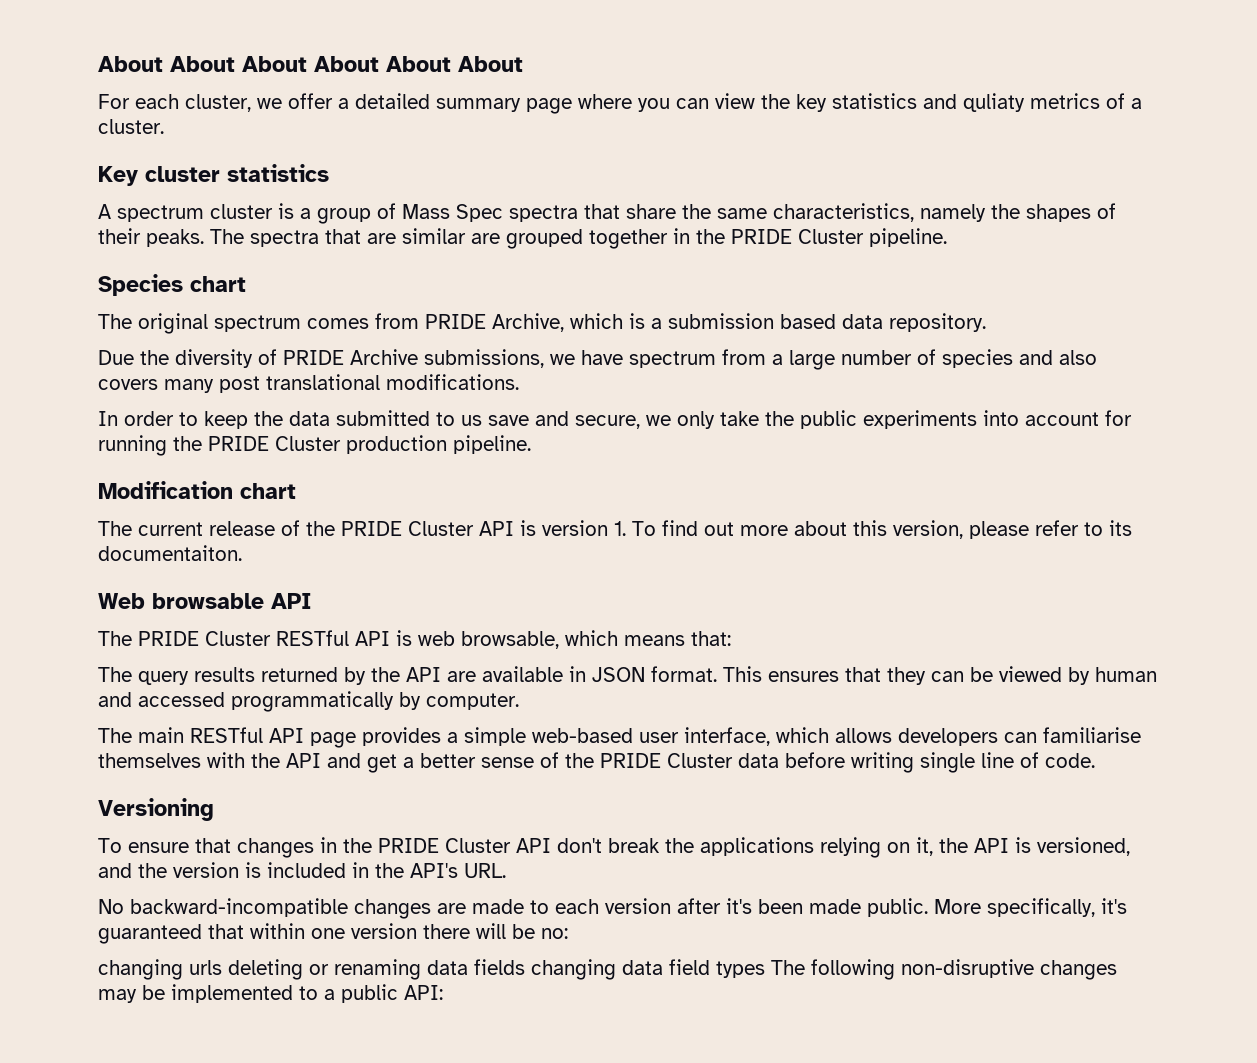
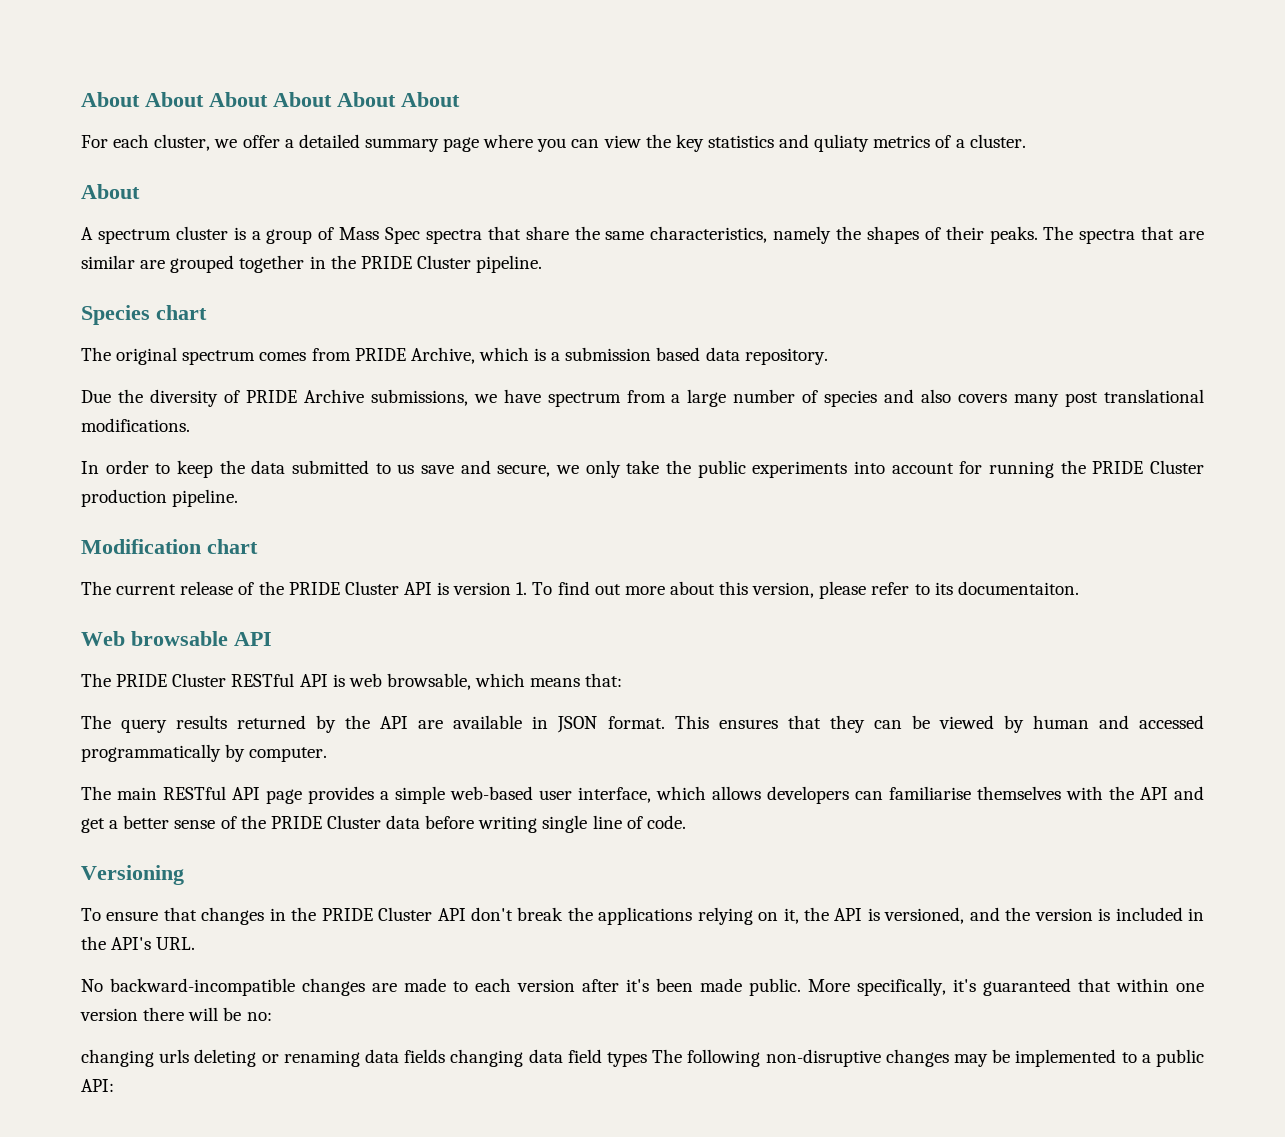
  For each cluster, we offer a detailed summary page where you can view the key statistics and quliaty metrics of a cluster.
- Key cluster statistics
+ About

